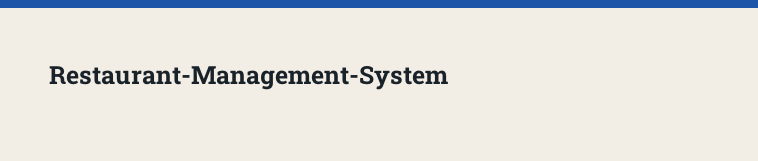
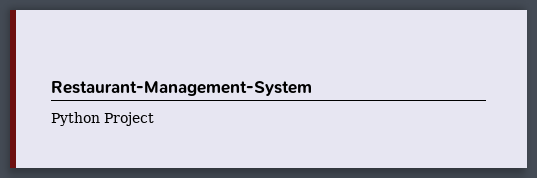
+ Python Project

